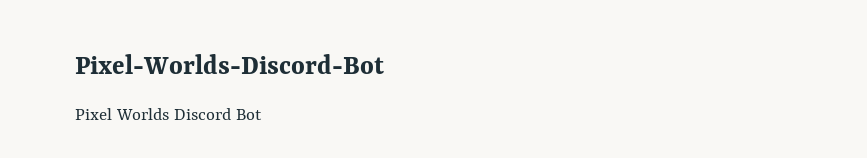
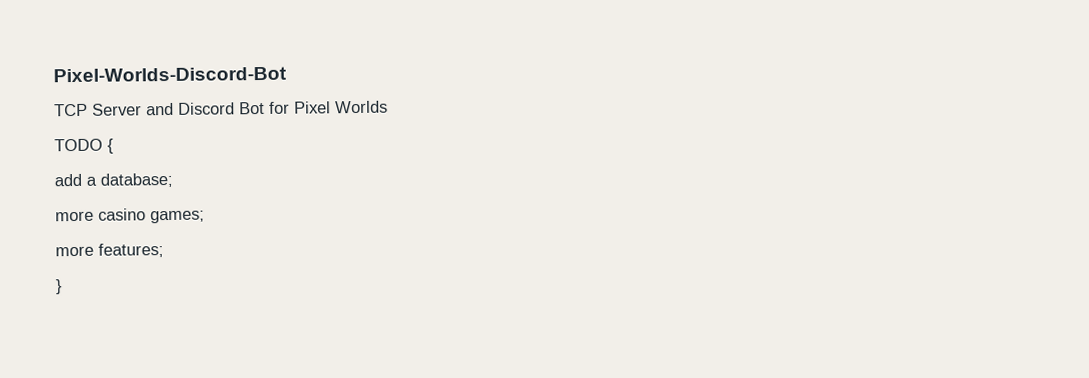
- Pixel Worlds Discord Bot
+ TCP Server and Discord Bot for Pixel Worlds
+ TODO {
+ add a database;
+ more casino games;
+ more features;
+ }

